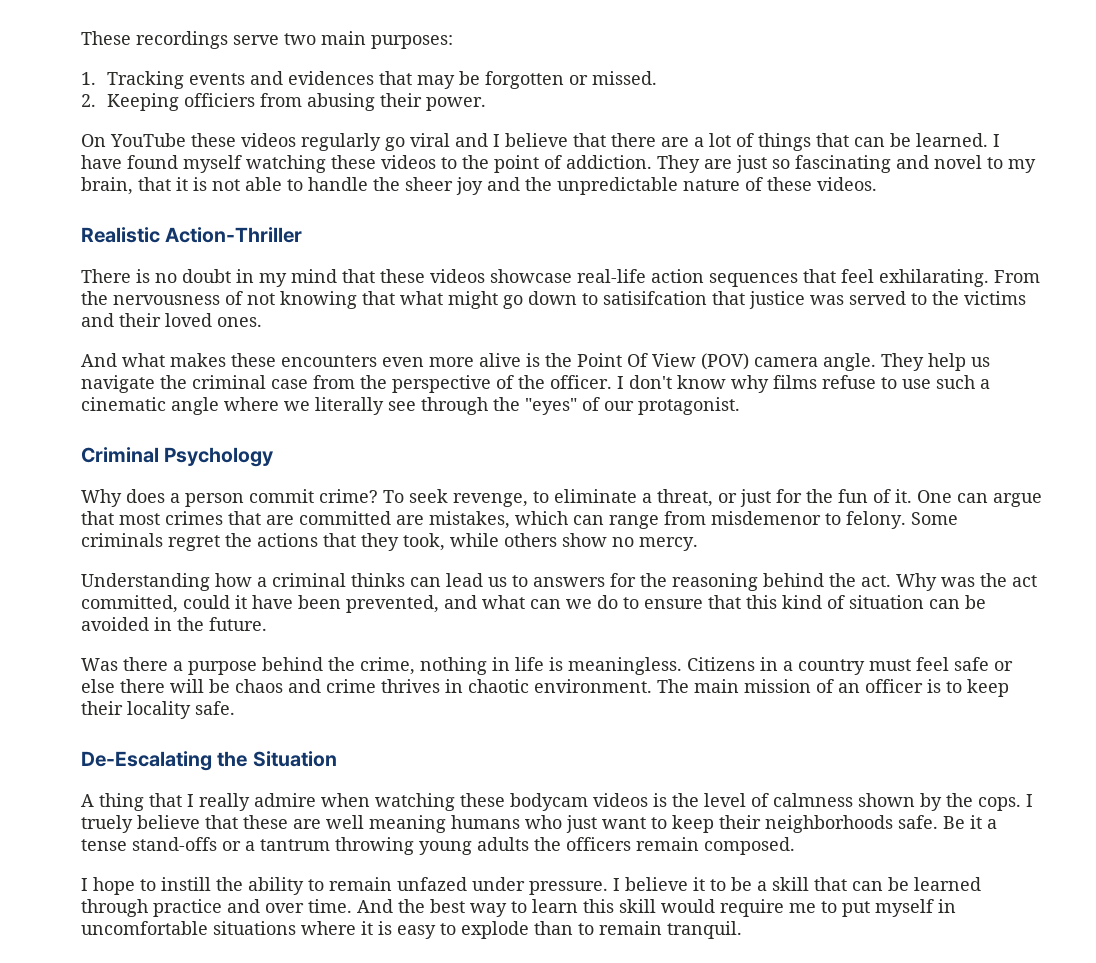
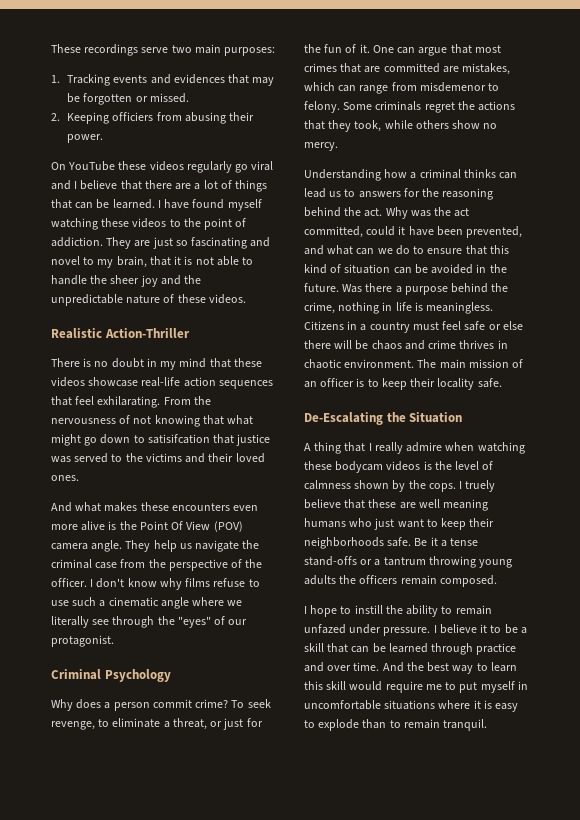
- Why was the act committed, could it have been prevented, and what can we do to ensure that this kind of situation can be avoided in the future.
- Was there a purpose behind the crime, nothing in life is meaningless.
+ Why was the act committed, could it have been prevented, and what can we do to ensure that this kind of situation can be avoided in the future. Was there a purpose behind the crime, nothing in life is meaningless.

